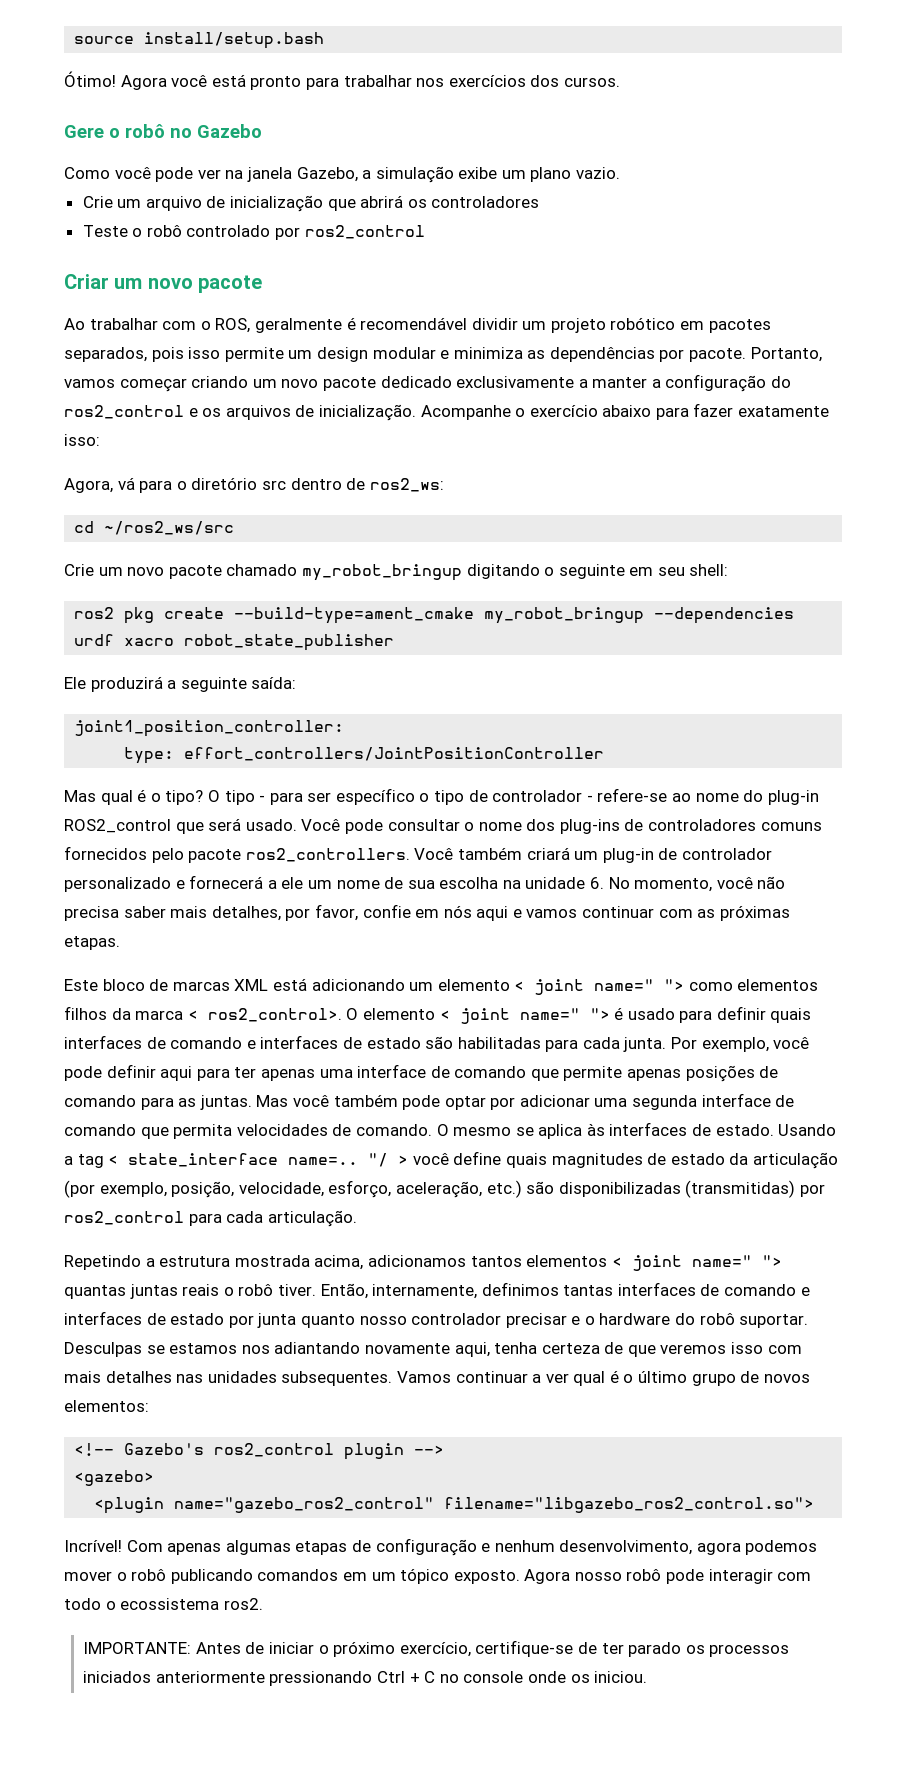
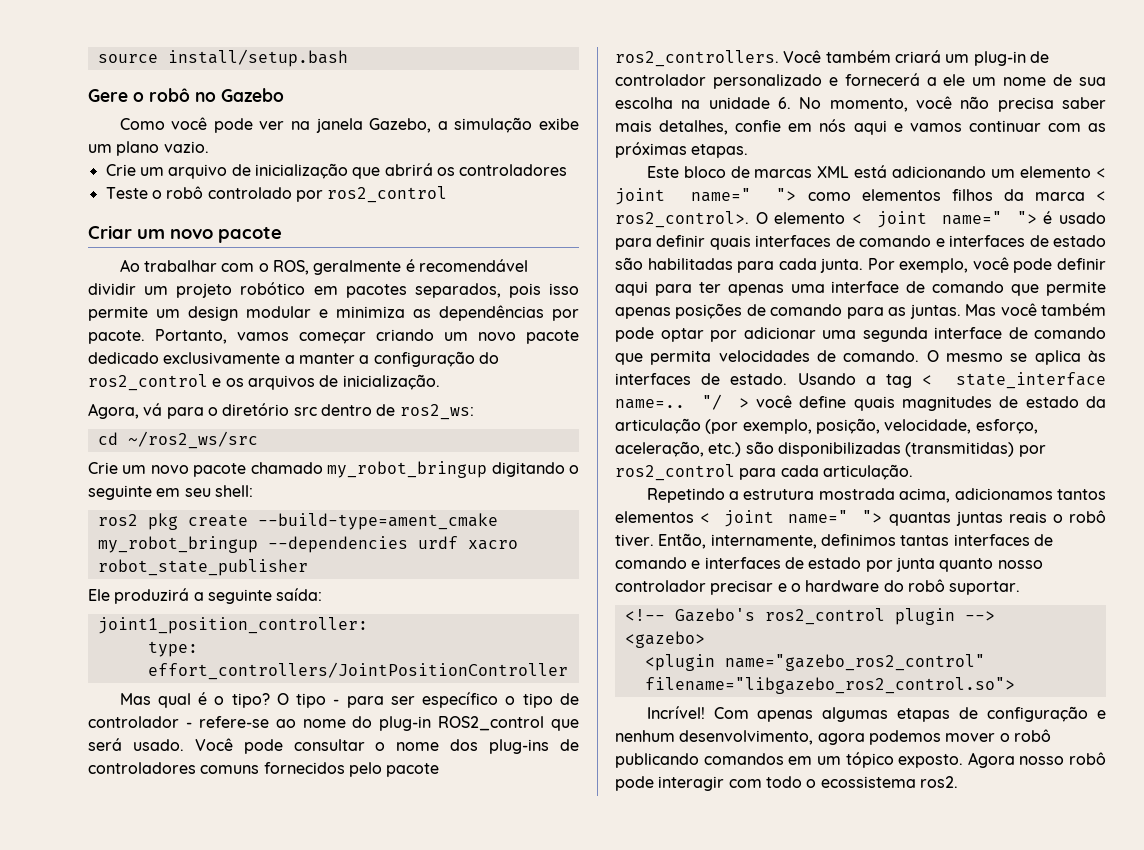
- Ótimo! Agora você está pronto para trabalhar nos exercícios dos cursos.
- Acompanhe o exercício abaixo para fazer exatamente isso:
- Você também criará um plug-in de controlador personalizado e fornecerá a ele um nome de sua escolha na unidade 6. No momento, você não precisa saber mais detalhes, por favor, confie em nós aqui e vamos continuar com as próximas etapas.
+ Você também criará um plug-in de controlador personalizado e fornecerá a ele um nome de sua escolha na unidade 6. No momento, você não precisa saber mais detalhes, confie em nós aqui e vamos continuar com as próximas etapas.
- Desculpas se estamos nos adiantando novamente aqui, tenha certeza de que veremos isso com mais detalhes nas unidades subsequentes. Vamos continuar a ver qual é o último grupo de novos elementos:
- IMPORTANTE: Antes de iniciar o próximo exercício, certifique-se de ter parado os processos iniciados anteriormente pressionando Ctrl + C no console onde os iniciou.

